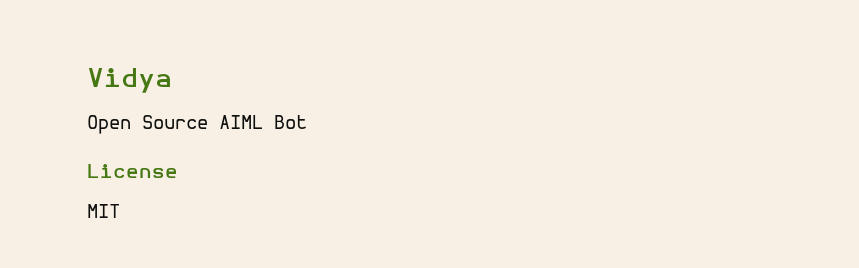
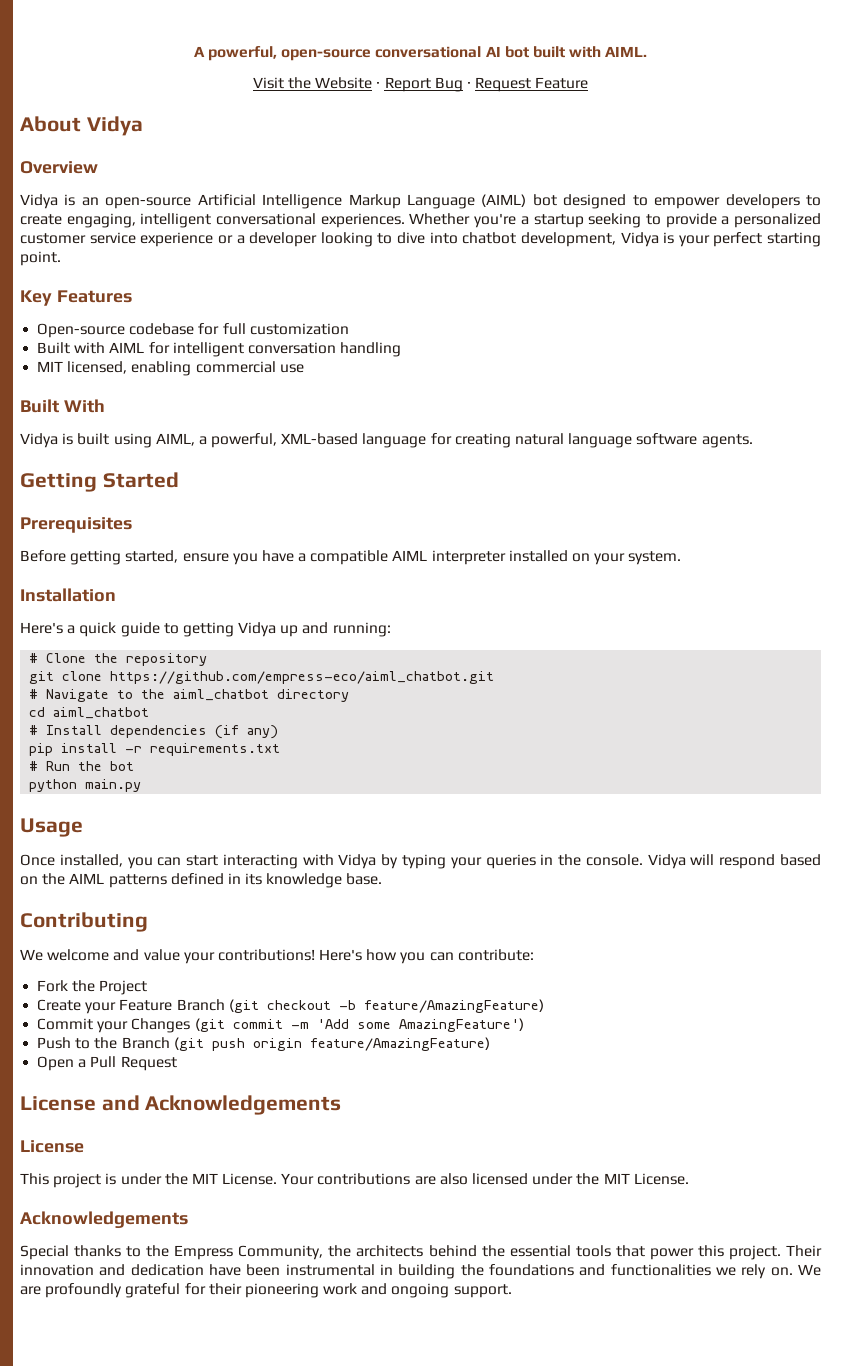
- Vidya
- Open Source AIML Bot
+ A powerful, open-source conversational AI bot built with AIML.
+ Visit the Website · Report Bug · Request Feature
+ About Vidya
+ Overview
+ Vidya is an open-source Artificial Intelligence Markup Language (AIML) bot designed to empower developers to create engaging, intelligent conversational experiences. Whether you're a startup seeking to provide a personalized customer service experience or a developer looking to dive into chatbot development, Vidya is your perfect starting point.
+ Key Features
+ Open-source codebase for full customization
+ Built with AIML for intelligent conversation handling
+ MIT licensed, enabling commercial use
+ Built With
+ Vidya is built using AIML, a powerful, XML-based language for creating natural language software agents.
+ Getting Started
+ Prerequisites
+ Before getting started, ensure you have a compatible AIML interpreter installed on your system.
+ Installation
+ Here's a quick guide to getting Vidya up and running:
+ # Clone the repository
+ git clone https://github.com/empress-eco/aiml_chatbot.git
+ # Navigate to the aiml_chatbot directory
+ cd aiml_chatbot
+ # Install dependencies (if any)
+ pip install -r requirements.txt
+ # Run the bot
+ python main.py
+ Usage
+ Once installed, you can start interacting with Vidya by typing your queries in the console. Vidya will respond based on the AIML patterns defined in its knowledge base.
+ Contributing
+ We welcome and value your contributions! Here's how you can contribute:
+ Fork the Project
+ Create your Feature Branch (git checkout -b feature/AmazingFeature)
+ Commit your Changes (git commit -m 'Add some AmazingFeature')
+ Push to the Branch (git push origin feature/AmazingFeature)
+ Open a Pull Request
+ License and Acknowledgements
  License
- MIT
+ This project is under the MIT License. Your contributions are also licensed under the MIT License.
+ Acknowledgements
+ Special thanks to the Empress Community, the architects behind the essential tools that power this project. Their innovation and dedication have been instrumental in building the foundations and functionalities we rely on. We are profoundly grateful for their pioneering work and ongoing support.

